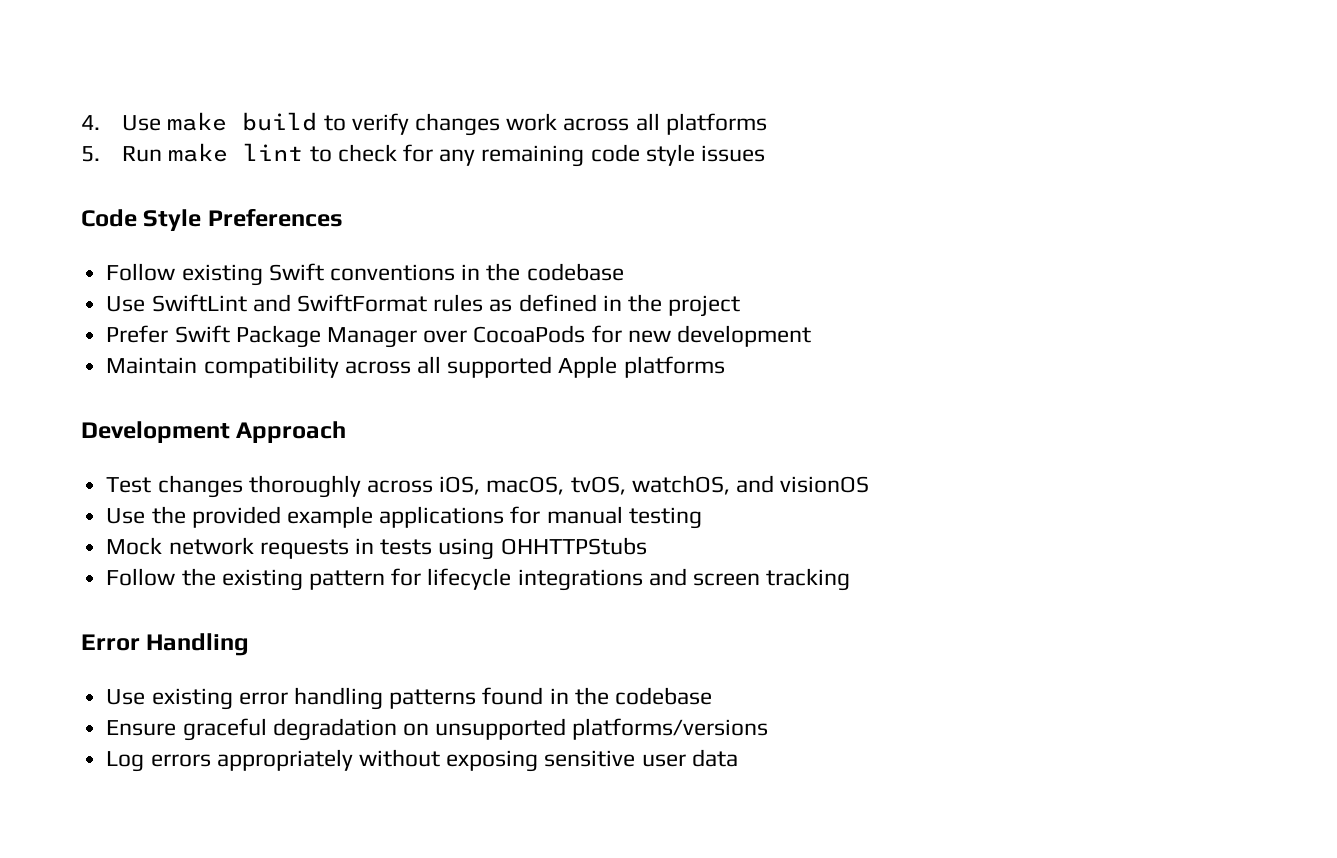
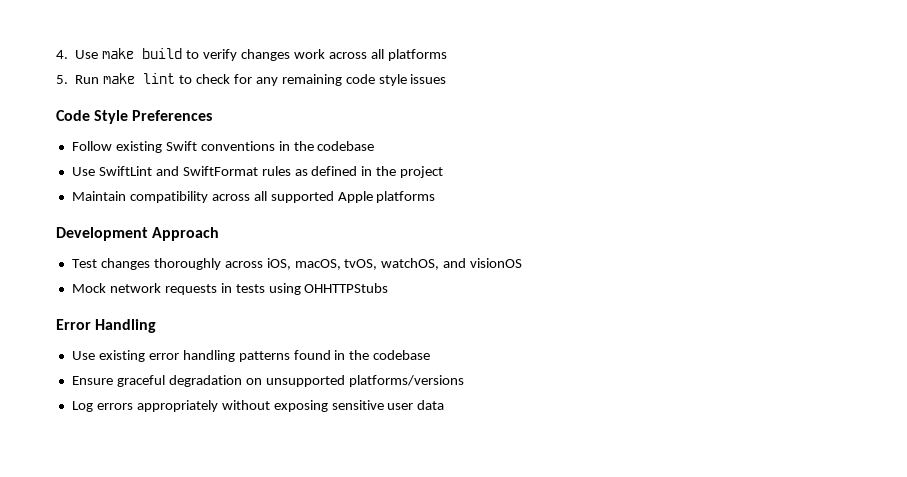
- Prefer Swift Package Manager over CocoaPods for new development
- Use the provided example applications for manual testing
- Follow the existing pattern for lifecycle integrations and screen tracking

